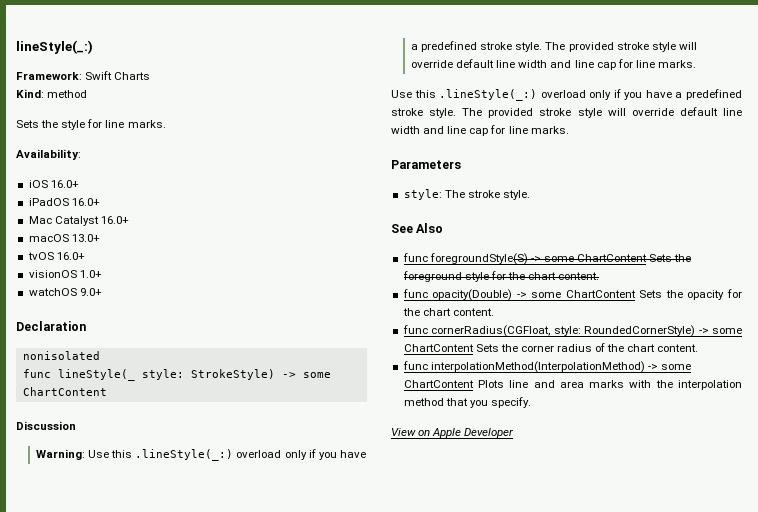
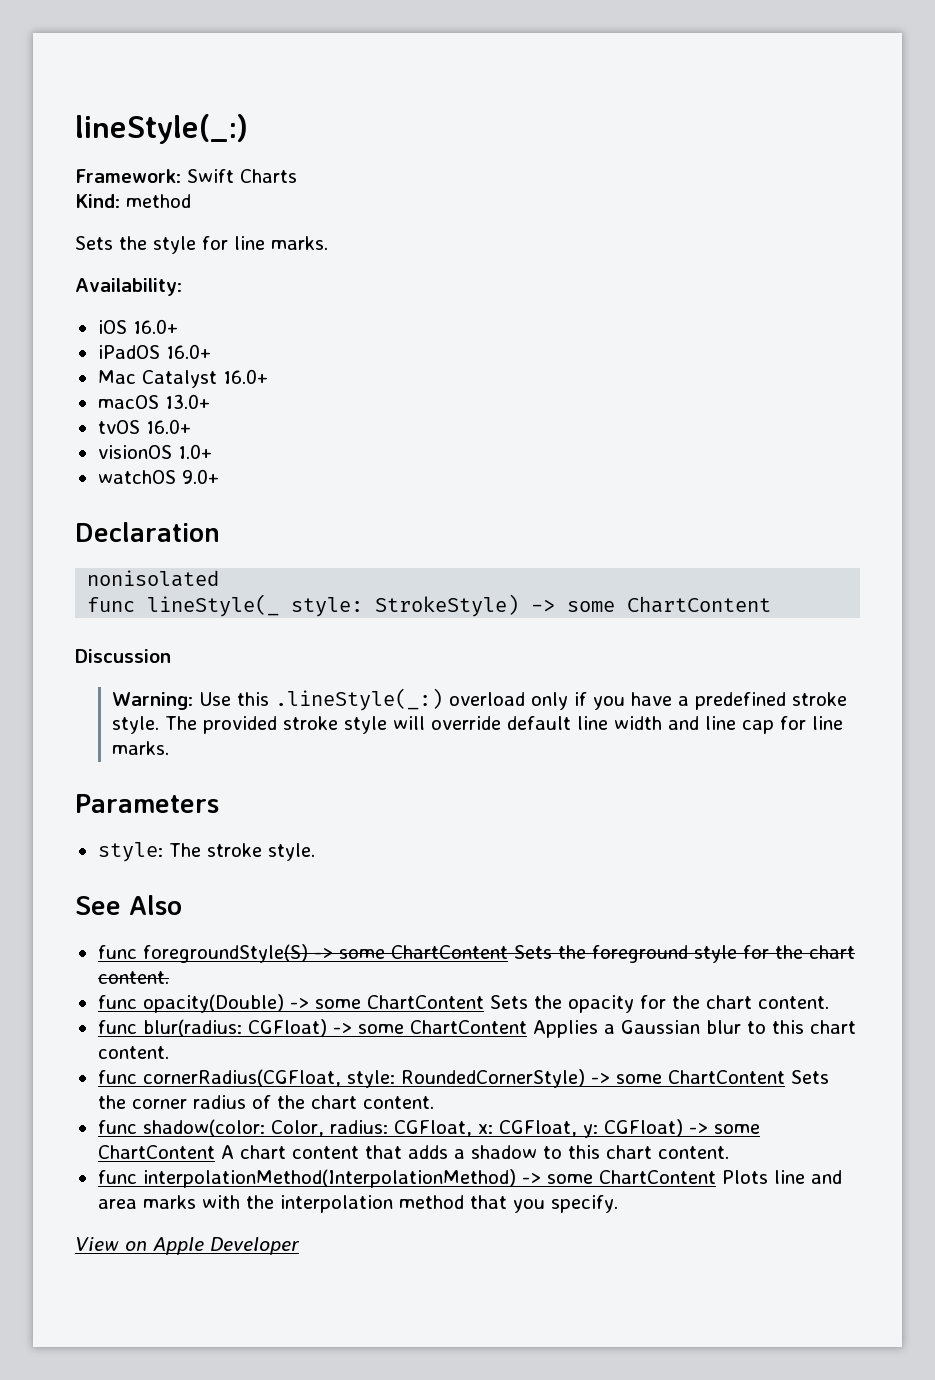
  Warning: Use this .lineStyle(_:) overload only if you have a predefined stroke style. The provided stroke style will override default line width and line cap for line marks.
- Use this .lineStyle(_:) overload only if you have a predefined stroke style. The provided stroke style will override default line width and line cap for line marks.
+ func blur(radius: CGFloat) -> some ChartContent Applies a Gaussian blur to this chart content.
+ func shadow(color: Color, radius: CGFloat, x: CGFloat, y: CGFloat) -> some ChartContent A chart content that adds a shadow to this chart content.

